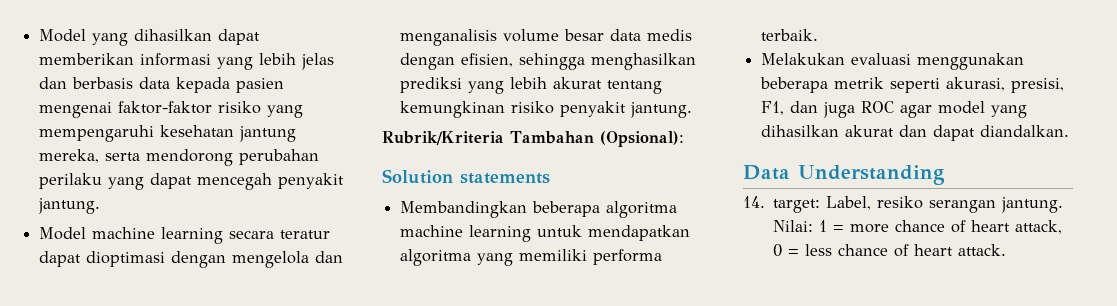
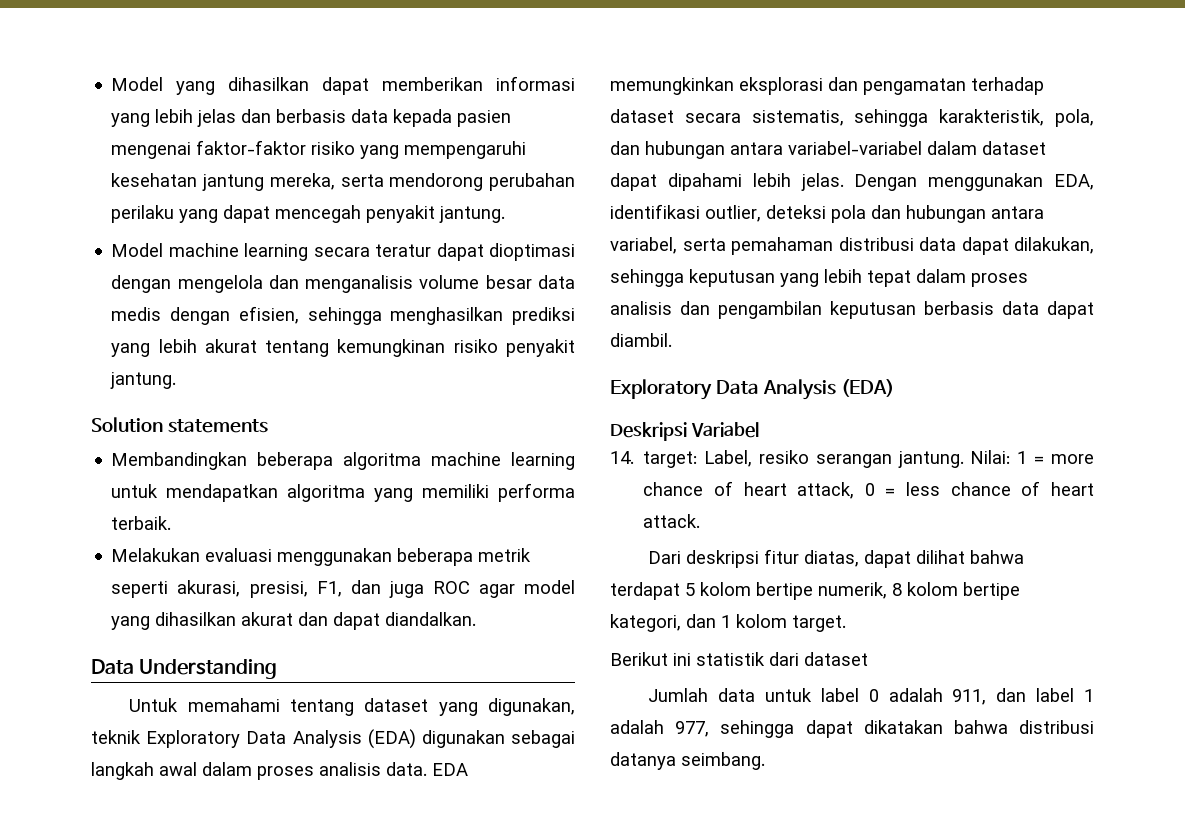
- Rubrik/Kriteria Tambahan (Opsional):
+ Untuk memahami tentang dataset yang digunakan, teknik Exploratory Data Analysis (EDA) digunakan sebagai langkah awal dalam proses analisis data. EDA memungkinkan eksplorasi dan pengamatan terhadap dataset secara sistematis, sehingga karakteristik, pola, dan hubungan antara variabel-variabel dalam dataset dapat dipahami lebih jelas. Dengan menggunakan EDA, identifikasi outlier, deteksi pola dan hubungan antara variabel, serta pemahaman distribusi data dapat dilakukan, sehingga keputusan yang lebih tepat dalam proses analisis dan pengambilan keputusan berbasis data dapat diambil.
+ Exploratory Data Analysis (EDA)
+ Deskripsi Variabel
+ Dari deskripsi fitur diatas, dapat dilihat bahwa terdapat 5 kolom bertipe numerik, 8 kolom bertipe kategori, dan 1 kolom target.
+ Berikut ini statistik dari dataset
+ Jumlah data untuk label 0 adalah 911, dan label 1 adalah 977, sehingga dapat dikatakan bahwa distribusi datanya seimbang.

